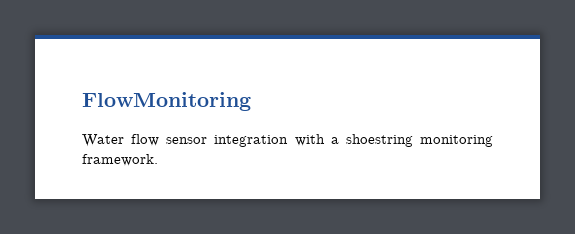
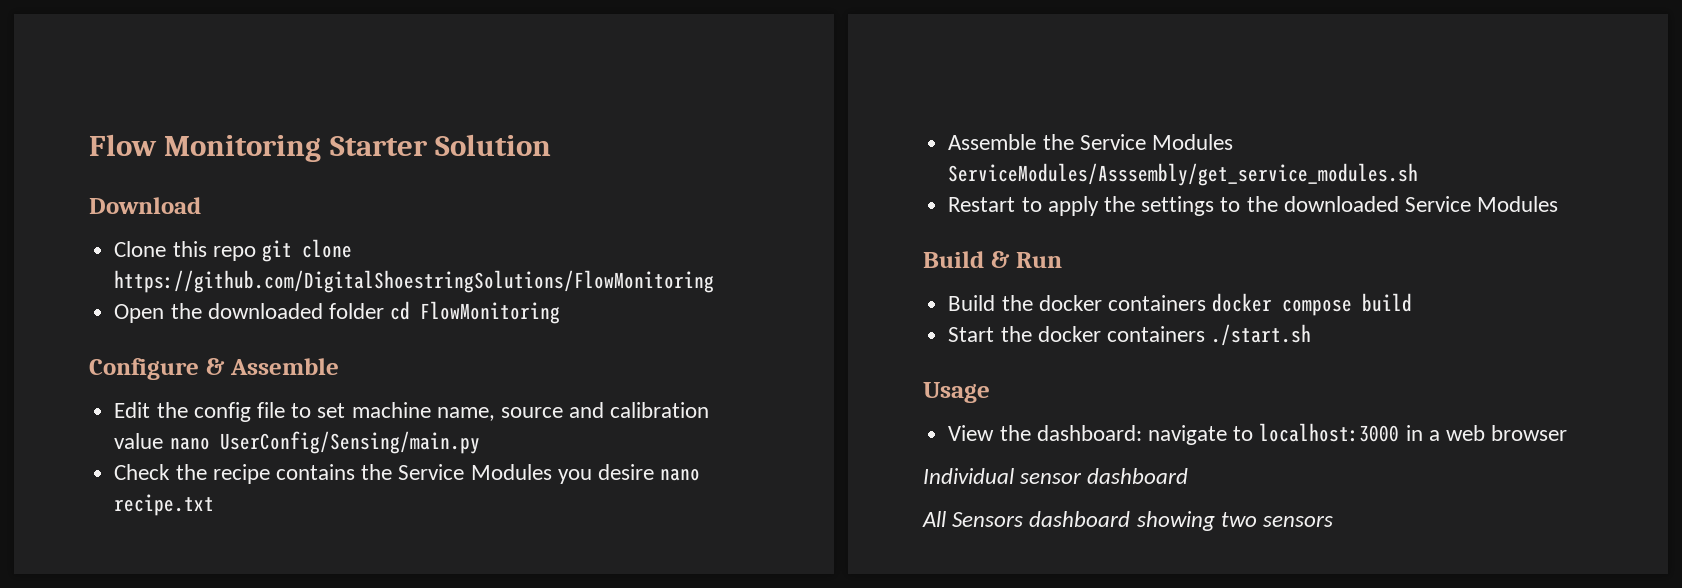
- FlowMonitoring
- Water flow sensor integration with a shoestring monitoring framework.
+ Flow Monitoring Starter Solution
+ Download
+ Clone this repo git clone https://github.com/DigitalShoestringSolutions/FlowMonitoring
+ Open the downloaded folder cd FlowMonitoring
+ Configure & Assemble
+ Edit the config file to set machine name, source and calibration value nano UserConfig/Sensing/main.py
+ Check the recipe contains the Service Modules you desire nano recipe.txt
+ Assemble the Service Modules ServiceModules/Asssembly/get_service_modules.sh
+ Restart to apply the settings to the downloaded Service Modules
+ Build & Run
+ Build the docker containers docker compose build
+ Start the docker containers ./start.sh
+ Usage
+ View the dashboard: navigate to localhost:3000 in a web browser
+ Individual sensor dashboard
+ All Sensors dashboard showing two sensors

